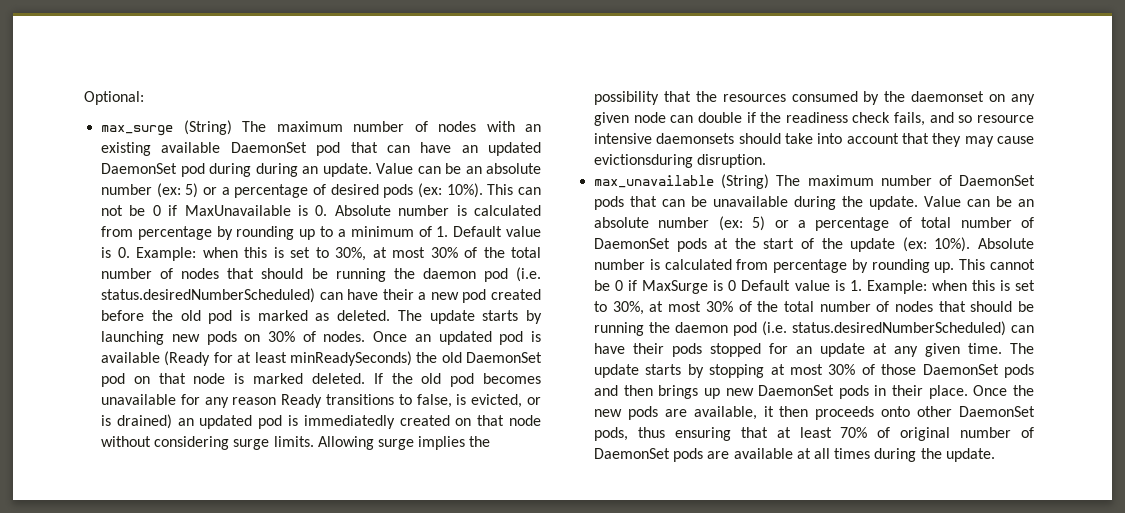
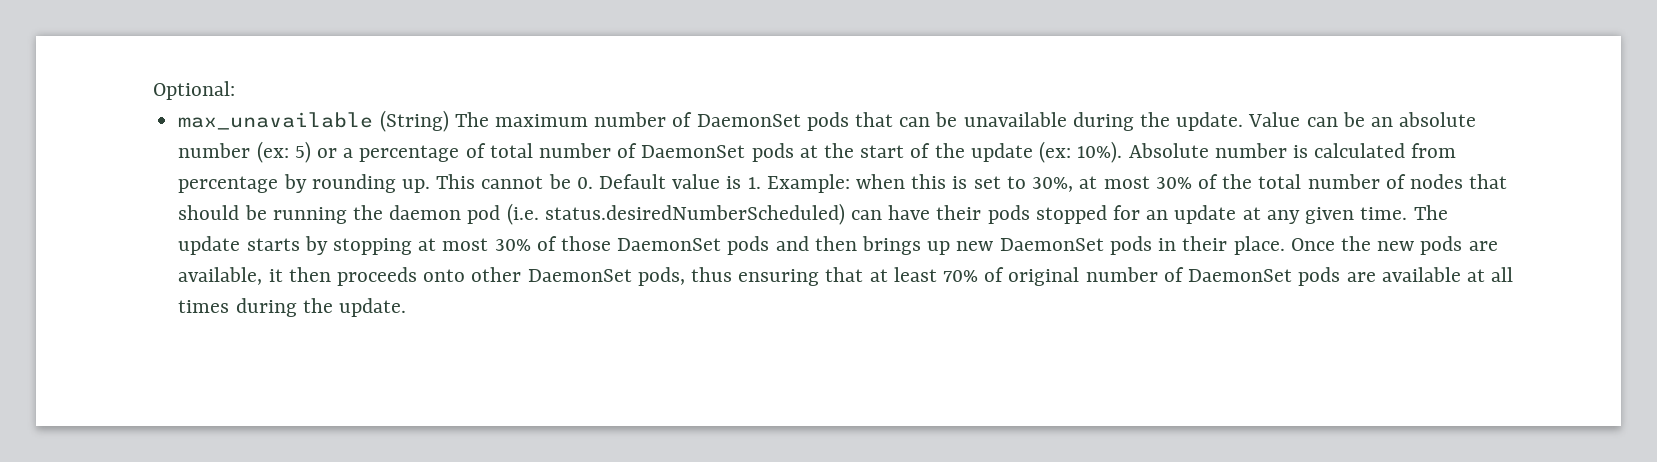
- max_surge (String) The maximum number of nodes with an existing available DaemonSet pod that can have an updated DaemonSet pod during during an update. Value can be an absolute number (ex: 5) or a percentage of desired pods (ex: 10%). This can not be 0 if MaxUnavailable is 0. Absolute number is calculated from percentage by rounding up to a minimum of 1. Default value is 0. Example: when this is set to 30%, at most 30% of the total number of nodes that should be running the daemon pod (i.e. status.desiredNumberScheduled) can have their a new pod created before the old pod is marked as deleted. The update starts by launching new pods on 30% of nodes. Once an updated pod is available (Ready for at least minReadySeconds) the old DaemonSet pod on that node is marked deleted. If the old pod becomes unavailable for any reason Ready transitions to false, is evicted, or is drained) an updated pod is immediatedly created on that node without considering surge limits. Allowing surge implies the possibility that the resources consumed by the daemonset on any given node can double if the readiness check fails, and so resource intensive daemonsets should take into account that they may cause evictionsduring disruption.
- This cannot be 0 if MaxSurge is 0 Default value is 1. Example: when this is set to 30%, at most 30% of the total number of nodes that should be running the daemon pod (i.e. status.desiredNumberScheduled) can have their pods stopped for an update at any given time.
+ This cannot be 0. Default value is 1. Example: when this is set to 30%, at most 30% of the total number of nodes that should be running the daemon pod (i.e. status.desiredNumberScheduled) can have their pods stopped for an update at any given time.

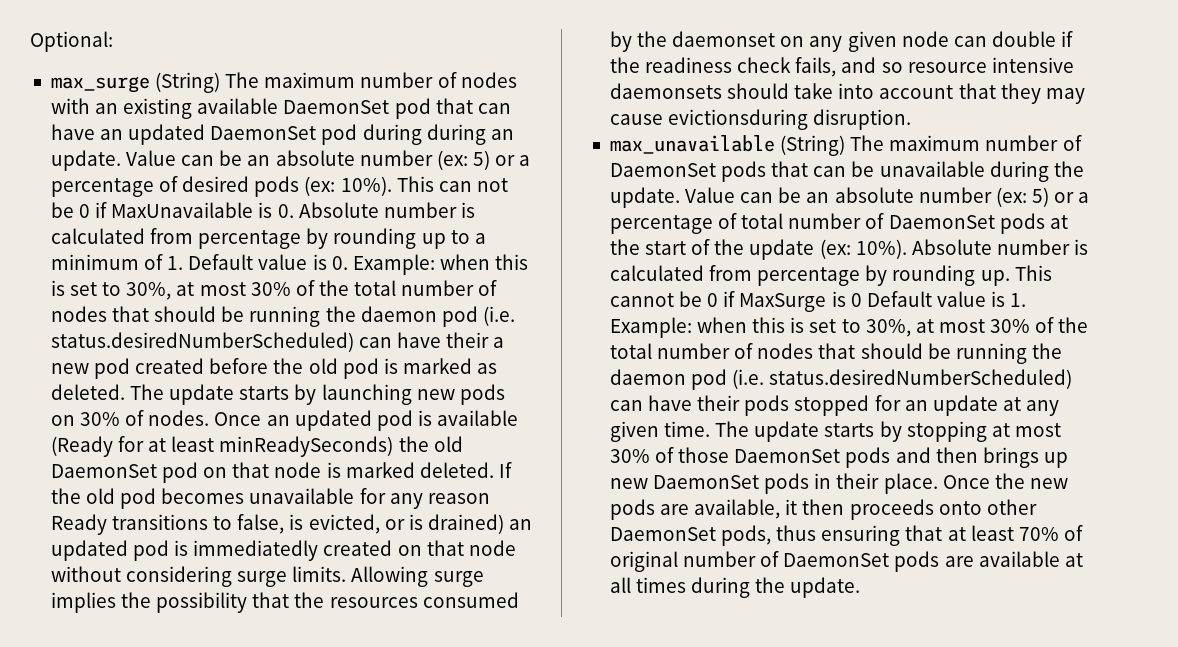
+ max_surge (String) The maximum number of nodes with an existing available DaemonSet pod that can have an updated DaemonSet pod during during an update. Value can be an absolute number (ex: 5) or a percentage of desired pods (ex: 10%). This can not be 0 if MaxUnavailable is 0. Absolute number is calculated from percentage by rounding up to a minimum of 1. Default value is 0. Example: when this is set to 30%, at most 30% of the total number of nodes that should be running the daemon pod (i.e. status.desiredNumberScheduled) can have their a new pod created before the old pod is marked as deleted. The update starts by launching new pods on 30% of nodes. Once an updated pod is available (Ready for at least minReadySeconds) the old DaemonSet pod on that node is marked deleted. If the old pod becomes unavailable for any reason Ready transitions to false, is evicted, or is drained) an updated pod is immediatedly created on that node without considering surge limits. Allowing surge implies the possibility that the resources consumed by the daemonset on any given node can double if the readiness check fails, and so resource intensive daemonsets should take into account that they may cause evictionsduring disruption.
- This cannot be 0. Default value is 1. Example: when this is set to 30%, at most 30% of the total number of nodes that should be running the daemon pod (i.e. status.desiredNumberScheduled) can have their pods stopped for an update at any given time.
+ This cannot be 0 if MaxSurge is 0 Default value is 1. Example: when this is set to 30%, at most 30% of the total number of nodes that should be running the daemon pod (i.e. status.desiredNumberScheduled) can have their pods stopped for an update at any given time.

